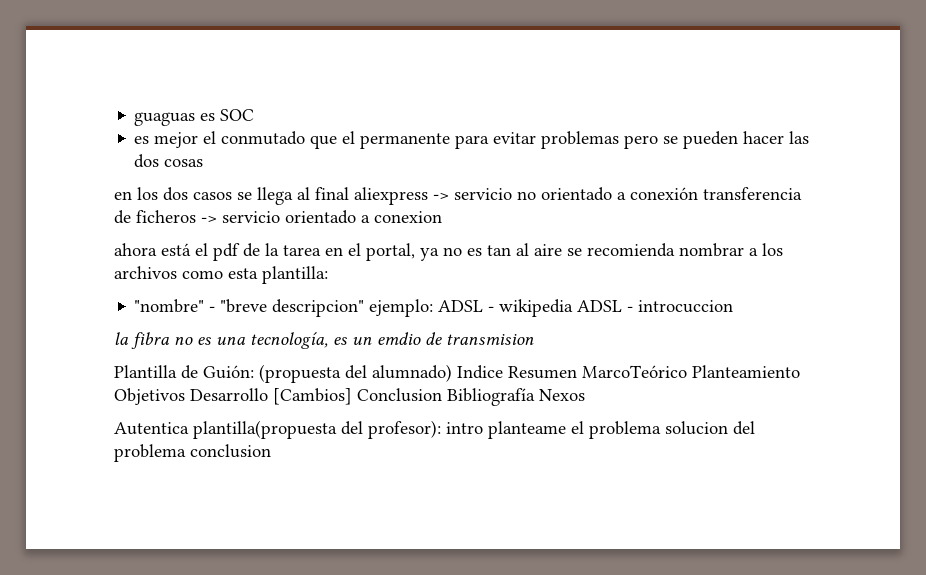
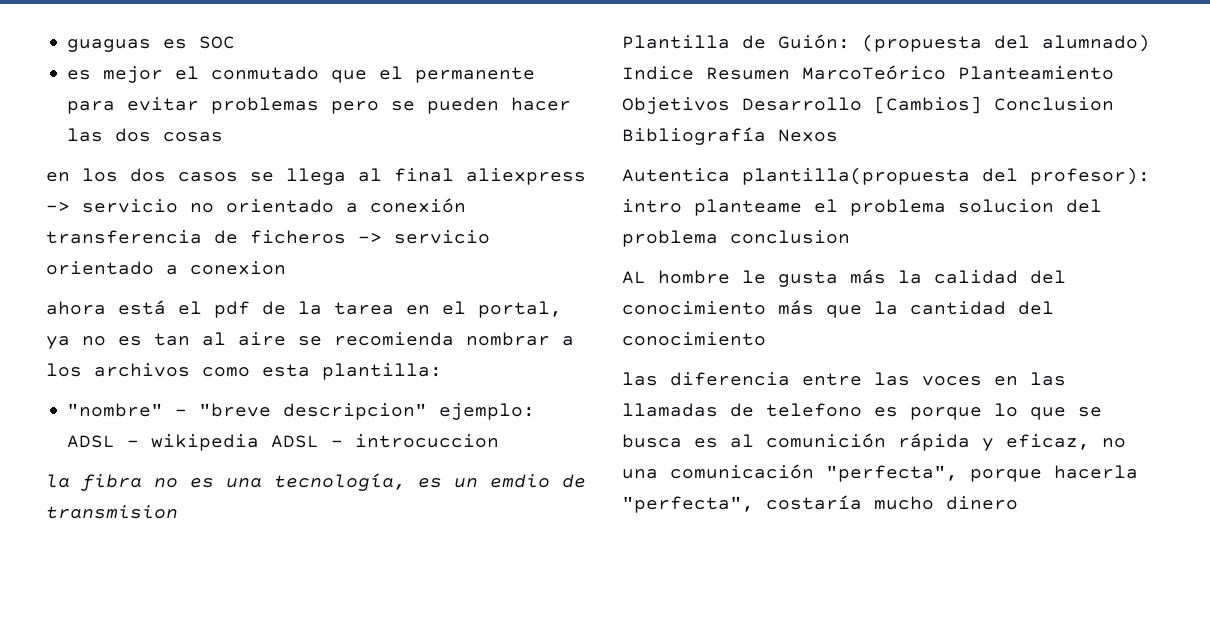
+ AL hombre le gusta más la calidad del conocimiento más que la cantidad del conocimiento
+ las diferencia entre las voces en las llamadas de telefono es porque lo que se busca es al comunición rápida y eficaz, no una comunicación "perfecta", porque hacerla "perfecta", costaría mucho dinero

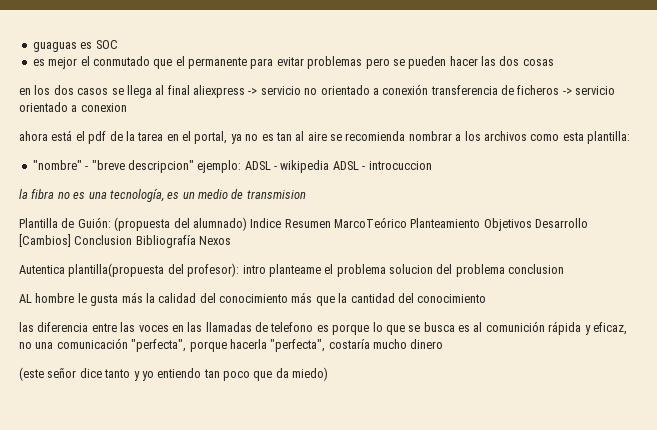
- la fibra no es una tecnología, es un emdio de transmision
+ la fibra no es una tecnología, es un medio de transmision
+ (este señor dice tanto y yo entiendo tan poco que da miedo)

